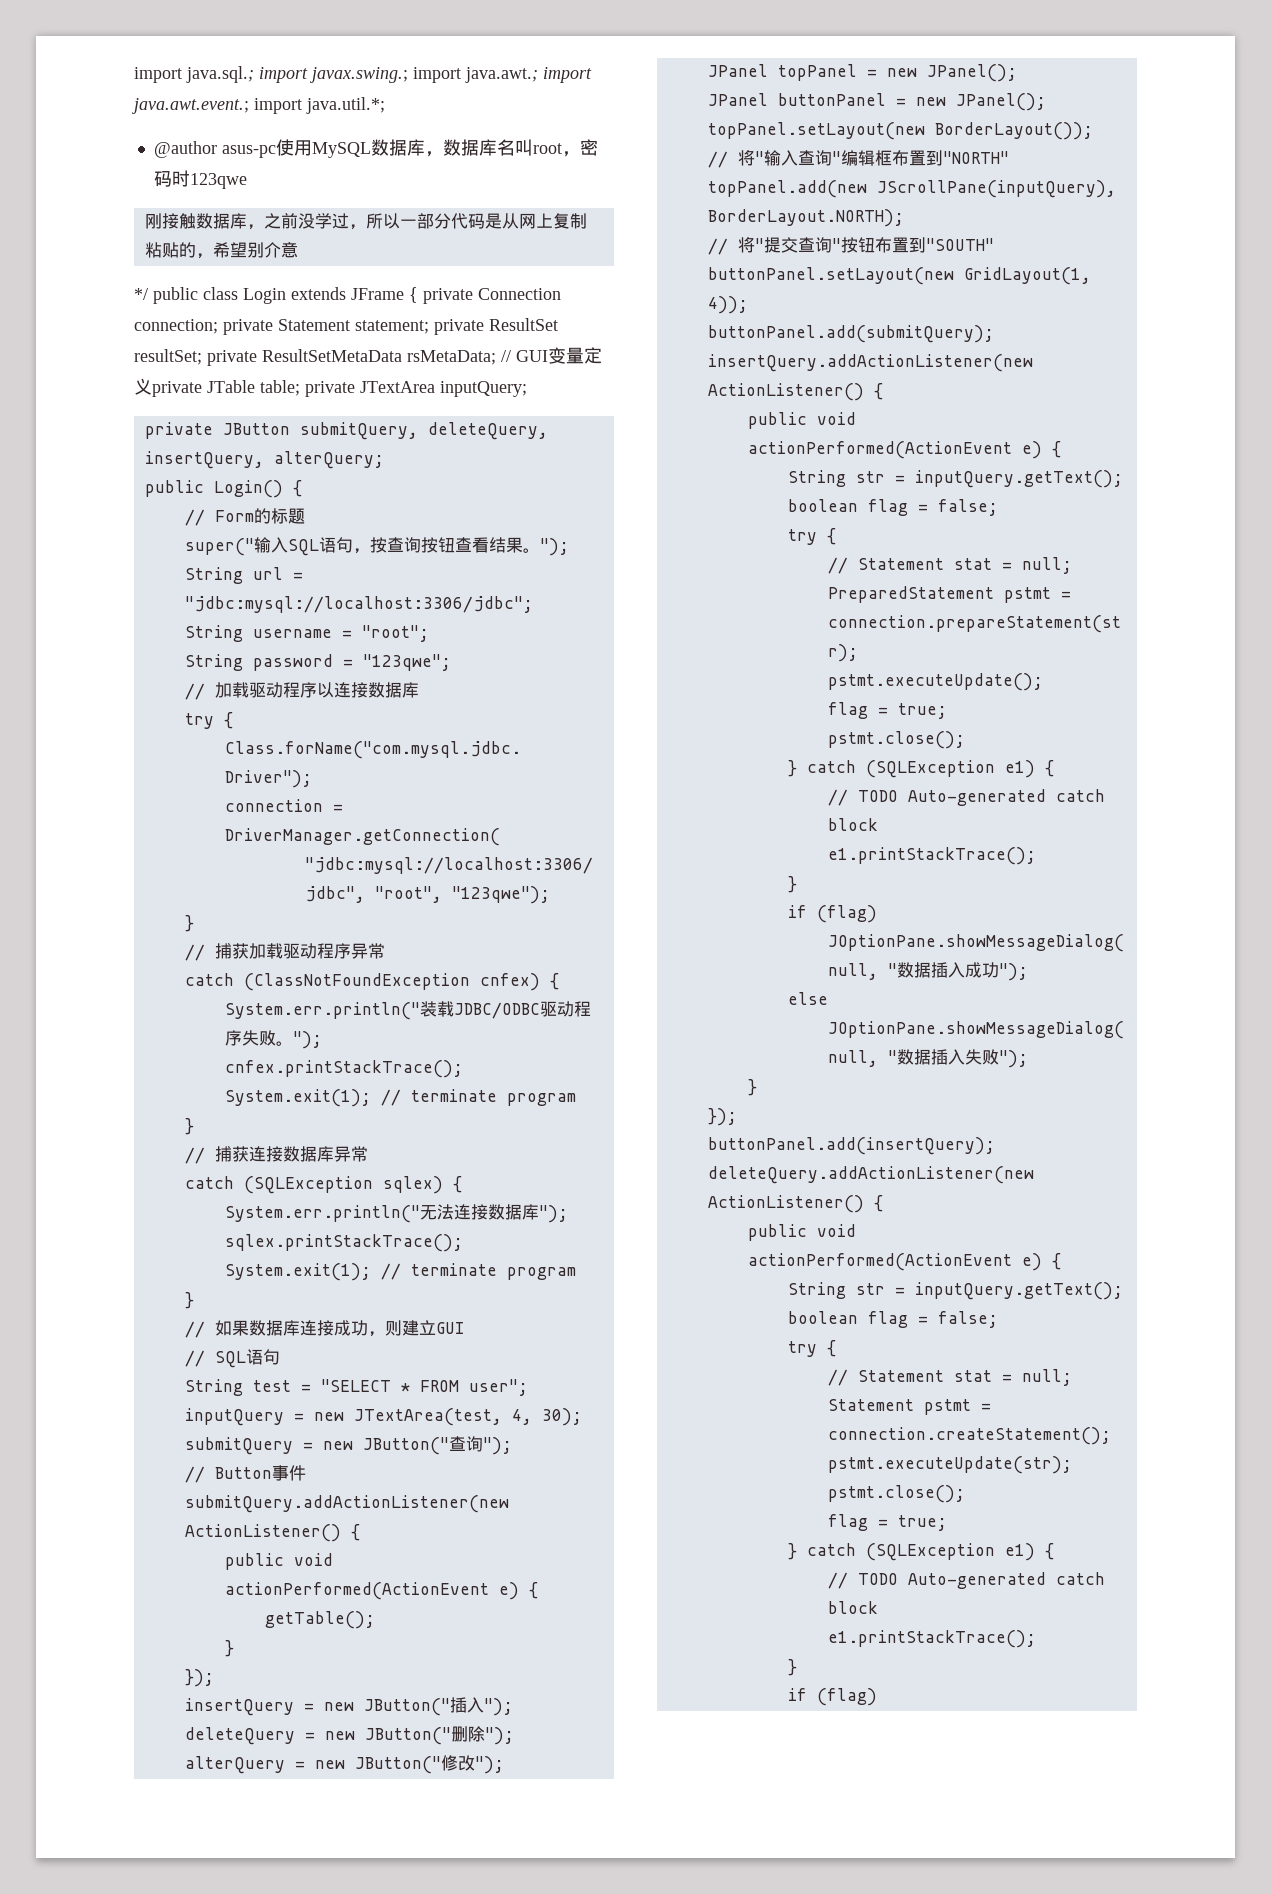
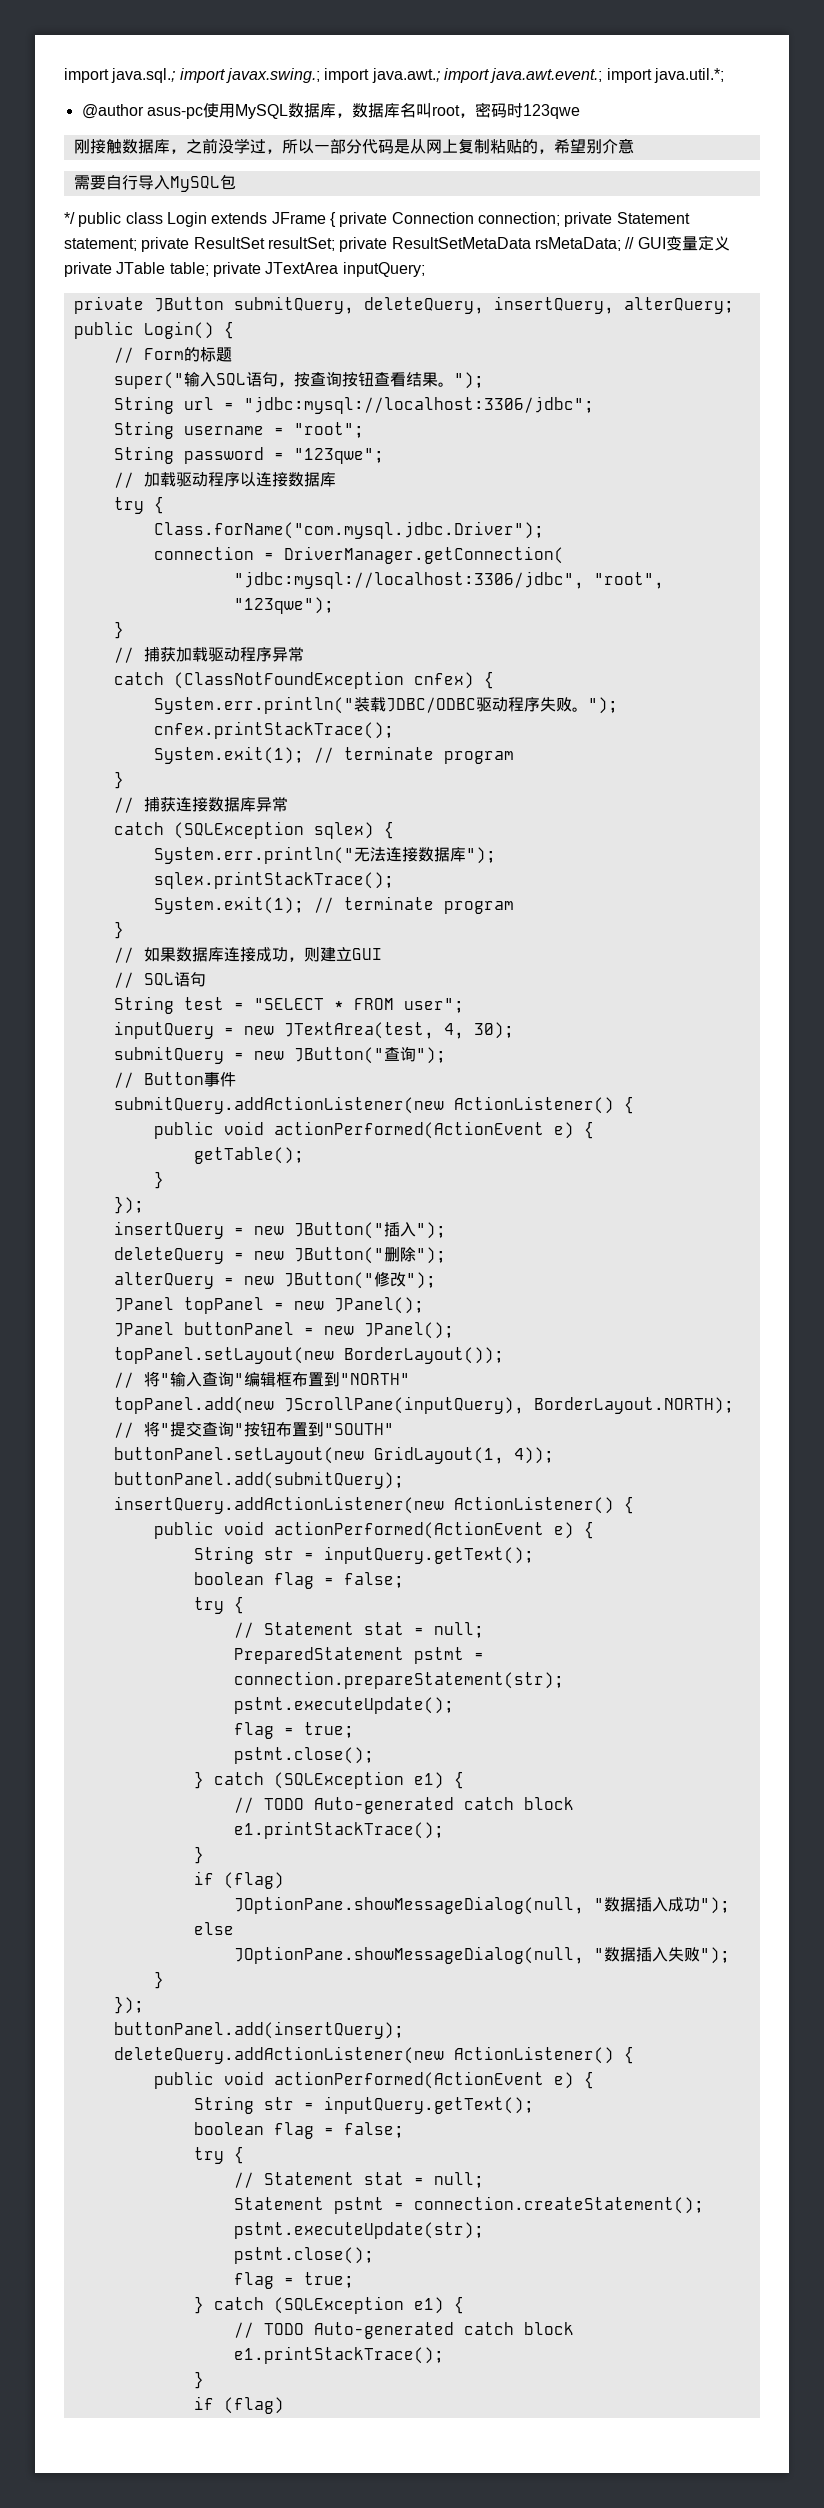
+ 需要自行导入MySQL包

